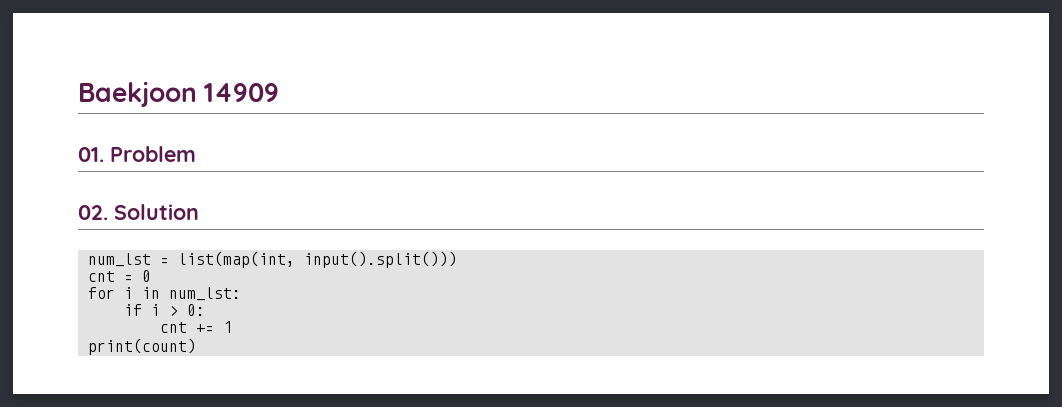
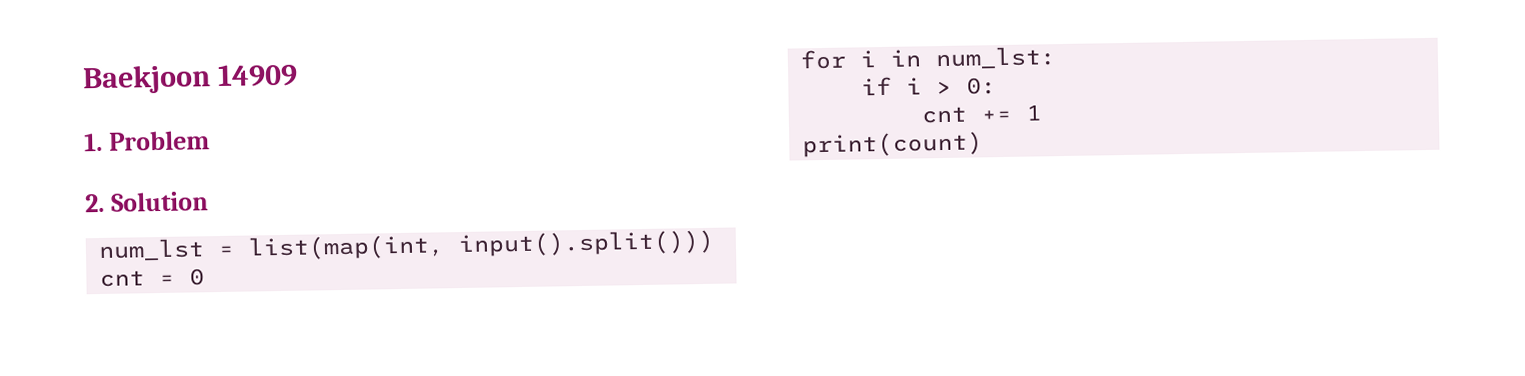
- 01. Problem
+ 1. Problem
- 02. Solution
+ 2. Solution

